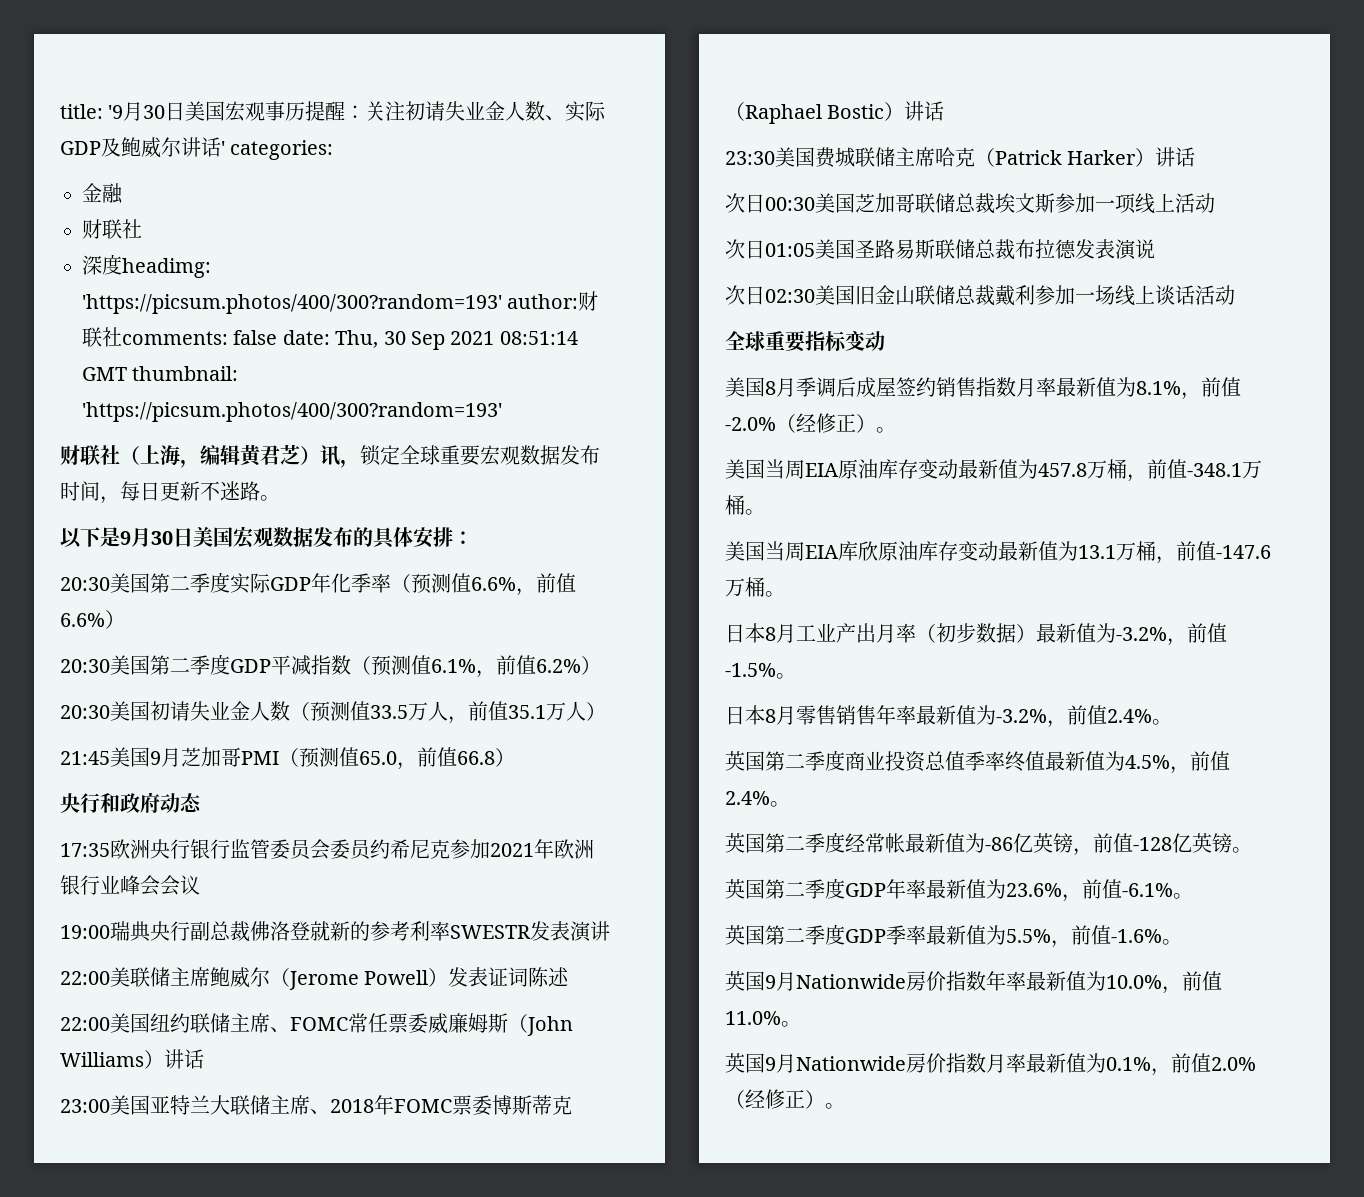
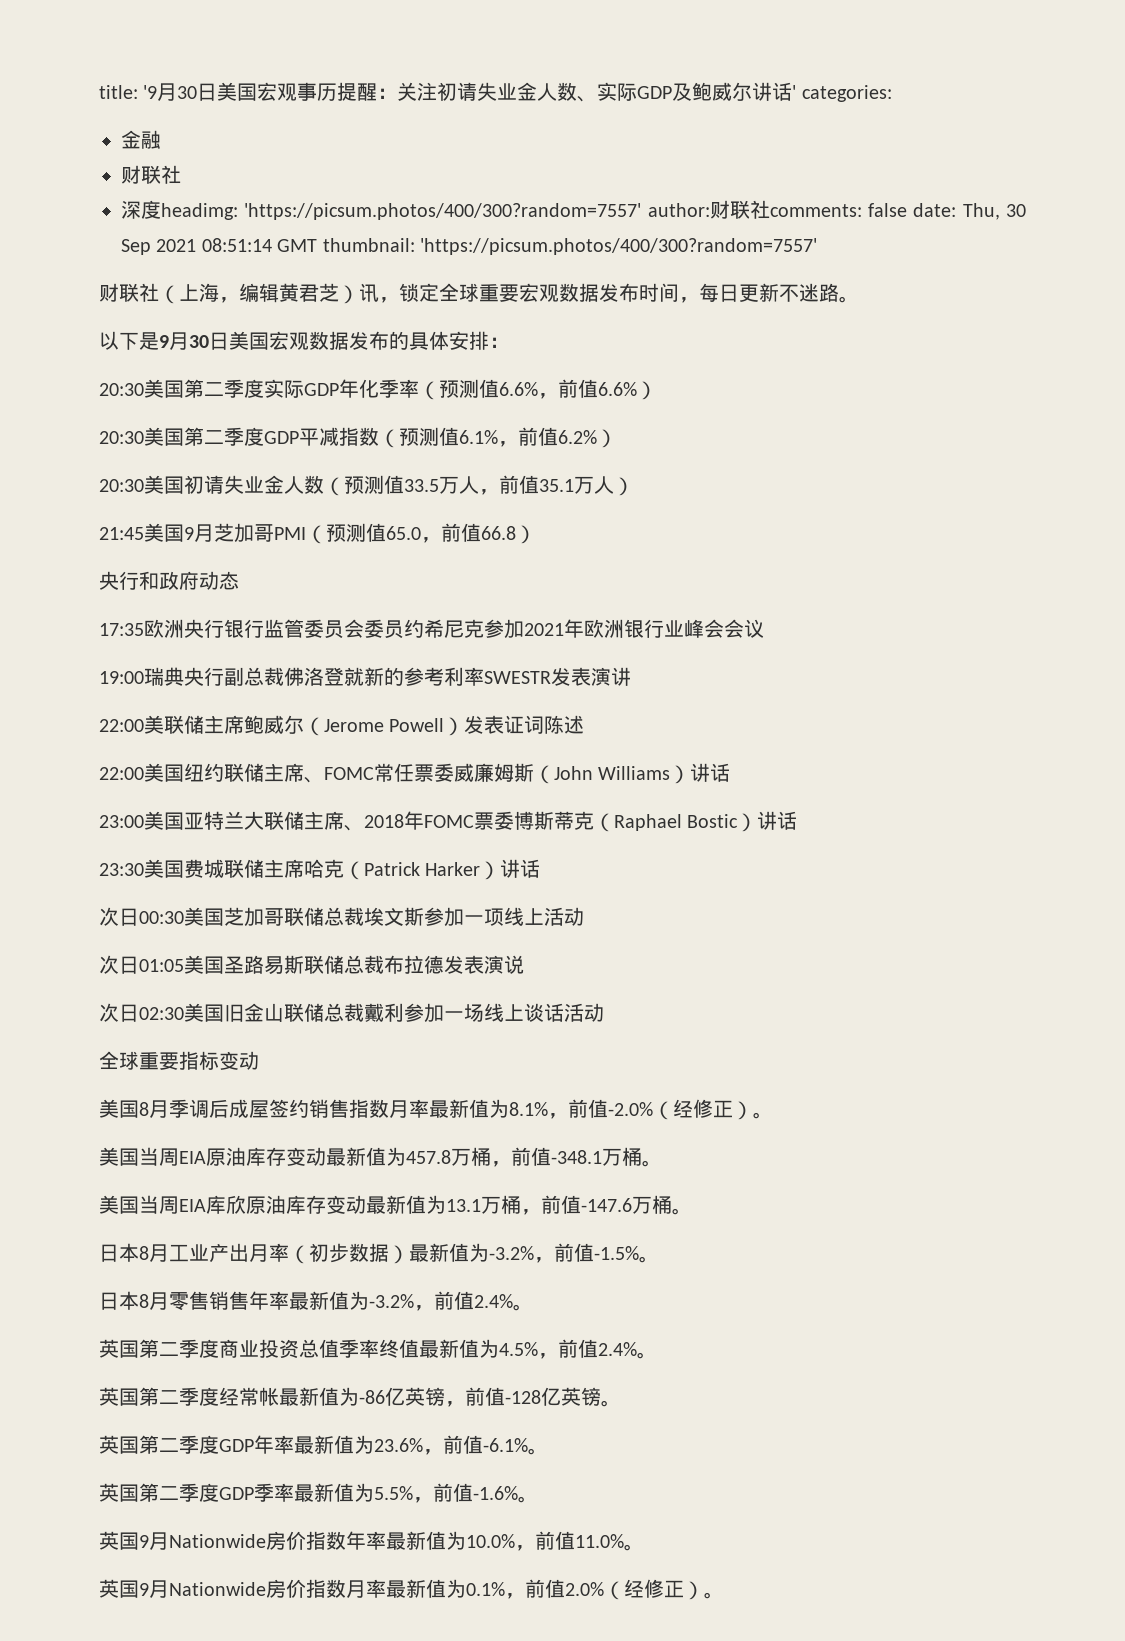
- 深度headimg: 'https://picsum.photos/400/300?random=193' author:财联社comments: false date: Thu, 30 Sep 2021 08:51:14 GMT thumbnail: 'https://picsum.photos/400/300?random=193'
+ 深度headimg: 'https://picsum.photos/400/300?random=7557' author:财联社comments: false date: Thu, 30 Sep 2021 08:51:14 GMT thumbnail: 'https://picsum.photos/400/300?random=7557'

